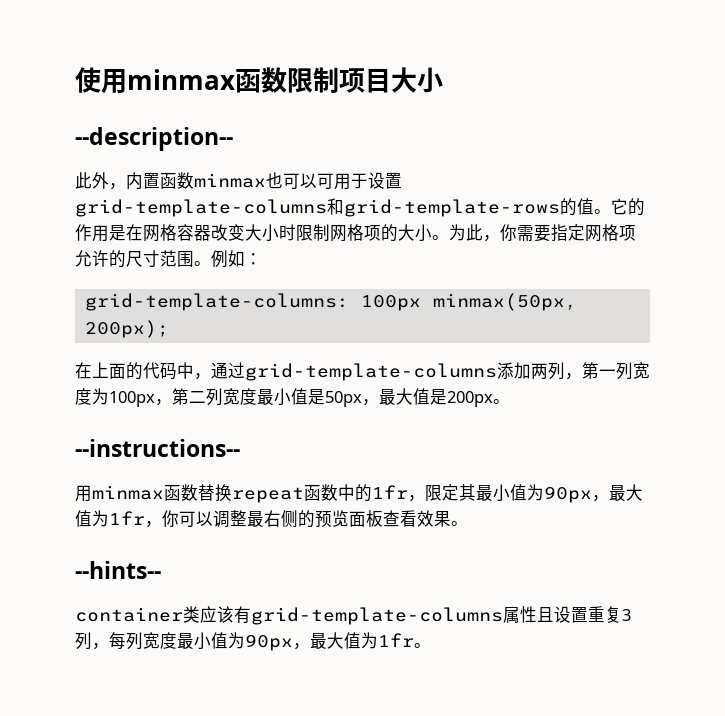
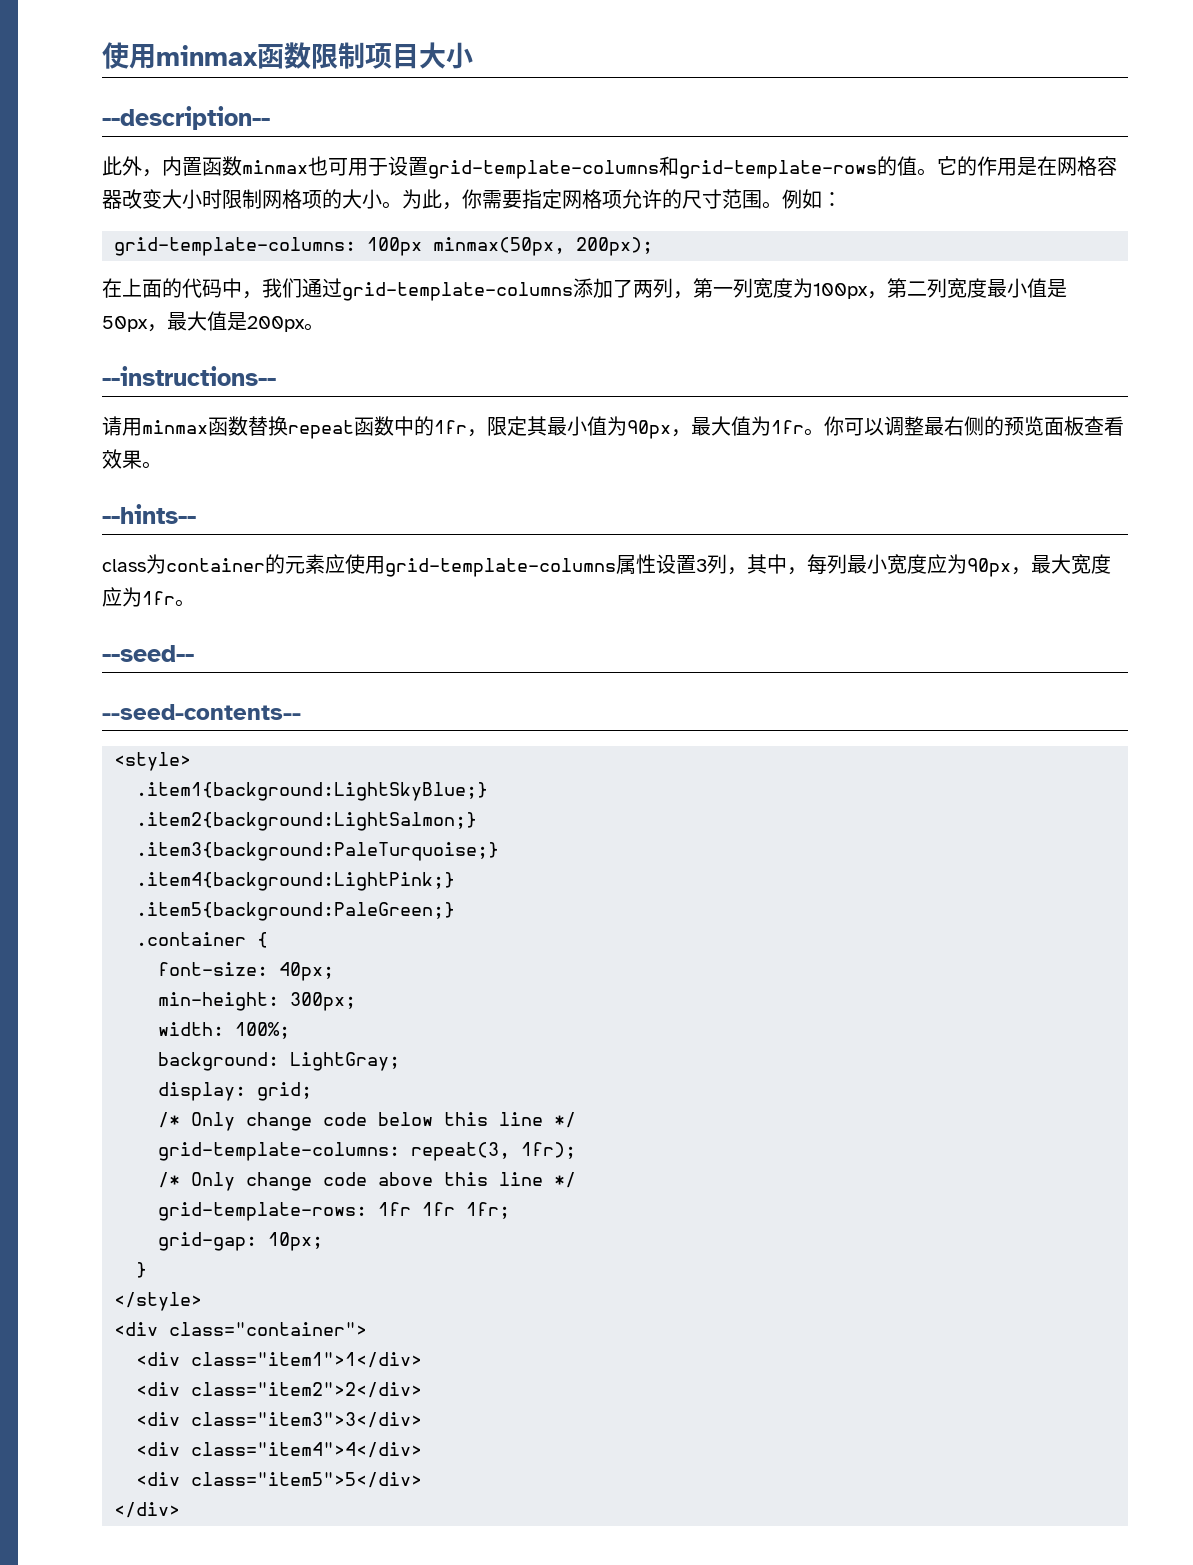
- 此外，内置函数minmax也可以可用于设置grid-template-columns和grid-template-rows的值。
+ 此外，内置函数minmax也可用于设置grid-template-columns和grid-template-rows的值。
- 在上面的代码中，通过grid-template-columns添加两列，第一列宽度为100px，第二列宽度最小值是50px，最大值是200px。
+ 在上面的代码中，我们通过grid-template-columns添加了两列，第一列宽度为100px，第二列宽度最小值是50px，最大值是200px。
- 用minmax函数替换repeat函数中的1fr，限定其最小值为90px，最大值为1fr，你可以调整最右侧的预览面板查看效果。
+ 请用minmax函数替换repeat函数中的1fr，限定其最小值为90px，最大值为1fr。你可以调整最右侧的预览面板查看效果。
- container类应该有grid-template-columns属性且设置重复3列，每列宽度最小值为90px，最大值为1fr。
+ class为container的元素应使用grid-template-columns属性设置3列，其中，每列最小宽度应为90px，最大宽度应为1fr。
+ --seed--
+ --seed-contents--
+ <style>
+ .item1{background:LightSkyBlue;}
+ .item2{background:LightSalmon;}
+ .item3{background:PaleTurquoise;}
+ .item4{background:LightPink;}
+ .item5{background:PaleGreen;}
+ .container {
+ font-size: 40px;
+ min-height: 300px;
+ width: 100%;
+ background: LightGray;
+ display: grid;
+ /* Only change code below this line */
+ grid-template-columns: repeat(3, 1fr);
+ /* Only change code above this line */
+ grid-template-rows: 1fr 1fr 1fr;
+ grid-gap: 10px;
+ }
+ </style>
+ <div class="container">
+ <div class="item1">1</div>
+ <div class="item2">2</div>
+ <div class="item3">3</div>
+ <div class="item4">4</div>
+ <div class="item5">5</div>
+ </div>

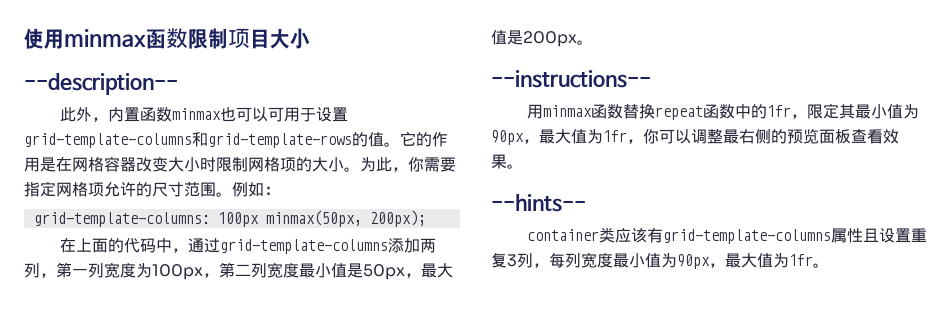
- 此外，内置函数minmax也可用于设置grid-template-columns和grid-template-rows的值。
+ 此外，内置函数minmax也可以可用于设置grid-template-columns和grid-template-rows的值。
- 在上面的代码中，我们通过grid-template-columns添加了两列，第一列宽度为100px，第二列宽度最小值是50px，最大值是200px。
+ 在上面的代码中，通过grid-template-columns添加两列，第一列宽度为100px，第二列宽度最小值是50px，最大值是200px。
- 请用minmax函数替换repeat函数中的1fr，限定其最小值为90px，最大值为1fr。你可以调整最右侧的预览面板查看效果。
+ 用minmax函数替换repeat函数中的1fr，限定其最小值为90px，最大值为1fr，你可以调整最右侧的预览面板查看效果。
- class为container的元素应使用grid-template-columns属性设置3列，其中，每列最小宽度应为90px，最大宽度应为1fr。
- --seed--
- --seed-contents--
- <style>
- .item1{background:LightSkyBlue;}
- .item2{background:LightSalmon;}
- .item3{background:PaleTurquoise;}
- .item4{background:LightPink;}
- .item5{background:PaleGreen;}
- .container {
- font-size: 40px;
- min-height: 300px;
- width: 100%;
- background: LightGray;
- display: grid;
- /* Only change code below this line */
- grid-template-columns: repeat(3, 1fr);
- /* Only change code above this line */
- grid-template-rows: 1fr 1fr 1fr;
- grid-gap: 10px;
- }
- </style>
- <div class="container">
- <div class="item1">1</div>
- <div class="item2">2</div>
- <div class="item3">3</div>
- <div class="item4">4</div>
- <div class="item5">5</div>
- </div>
+ container类应该有grid-template-columns属性且设置重复3列，每列宽度最小值为90px，最大值为1fr。

